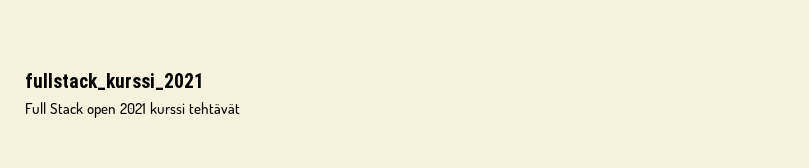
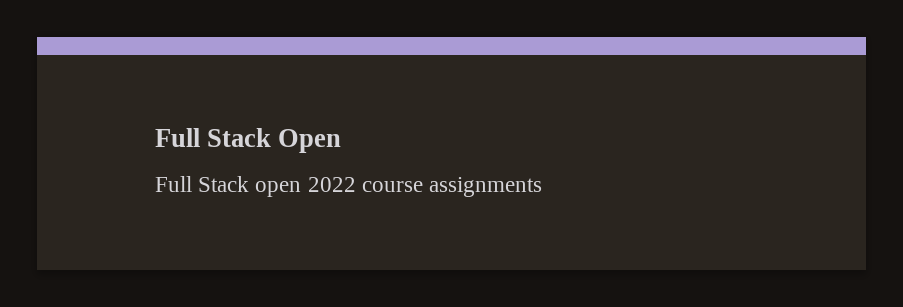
- fullstack_kurssi_2021
+ Full Stack Open
- Full Stack open 2021 kurssi tehtävät
+ Full Stack open 2022 course assignments

